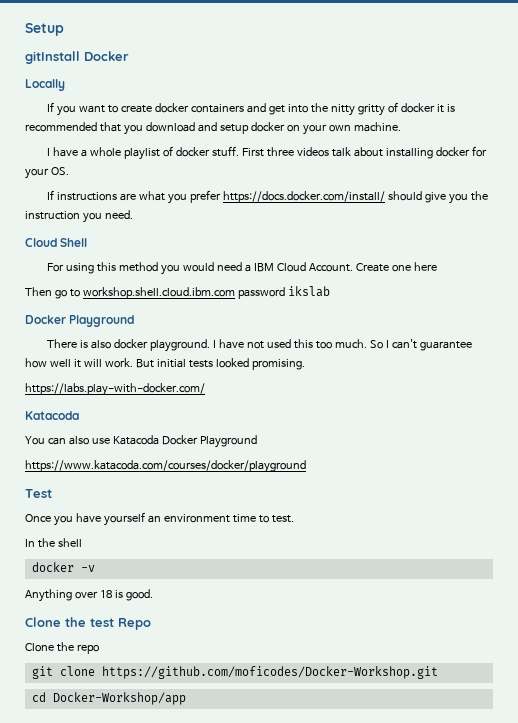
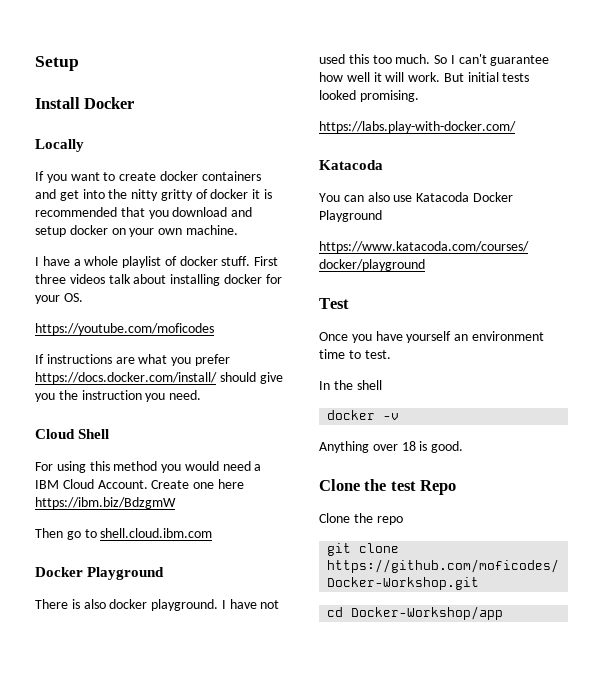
- gitInstall Docker
+ Install Docker
+ https://youtube.com/moficodes
- Create one here
+ Create one here https://ibm.biz/BdzgmW
- Then go to workshop.shell.cloud.ibm.com password ikslab
+ Then go to shell.cloud.ibm.com

